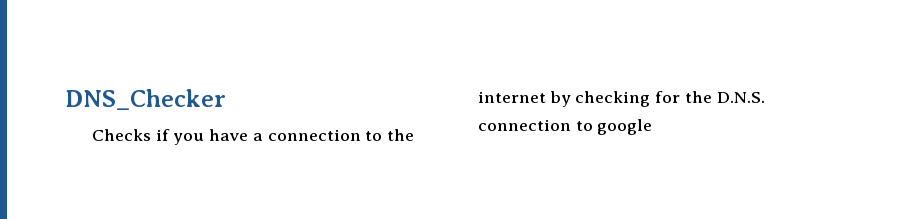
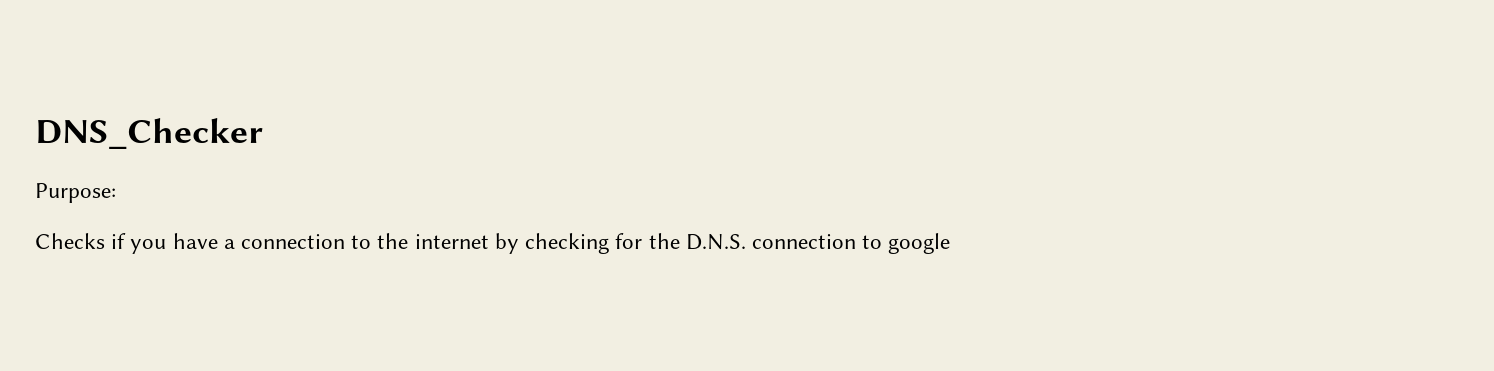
+ Purpose:

